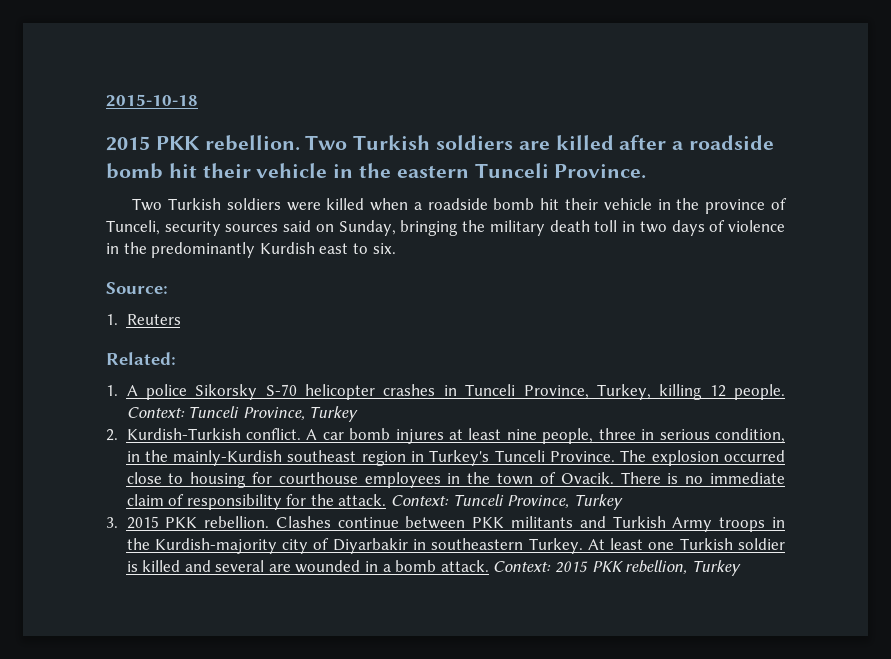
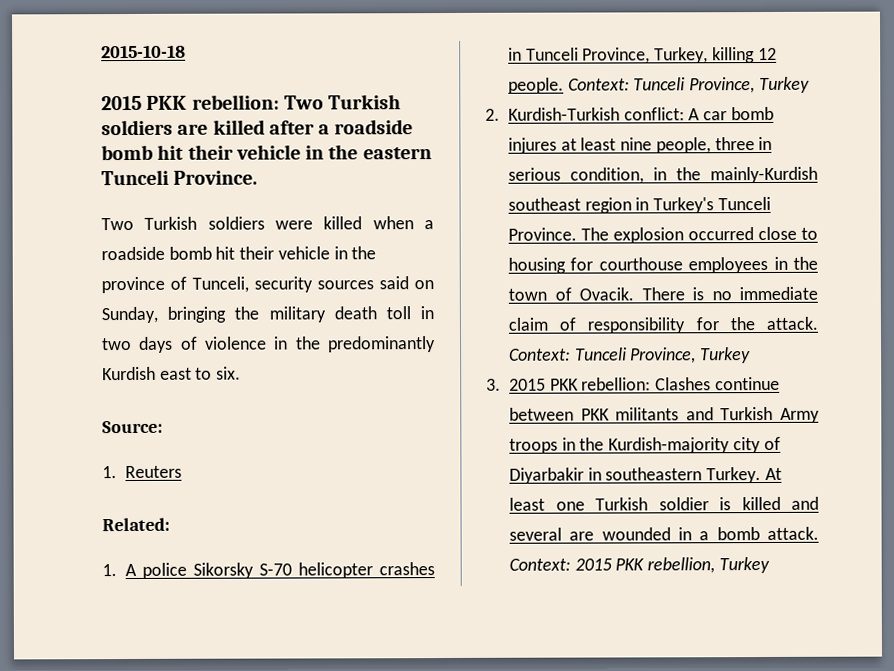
- 2015 PKK rebellion. Two Turkish soldiers are killed after a roadside bomb hit their vehicle in the eastern Tunceli Province.
+ 2015 PKK rebellion: Two Turkish soldiers are killed after a roadside bomb hit their vehicle in the eastern Tunceli Province.
- 2. Kurdish-Turkish conflict. A car bomb injures at least nine people, three in serious condition, in the mainly-Kurdish southeast region in Turkey's Tunceli Province.
+ 2. Kurdish-Turkish conflict: A car bomb injures at least nine people, three in serious condition, in the mainly-Kurdish southeast region in Turkey's Tunceli Province.
- 3. 2015 PKK rebellion. Clashes continue between PKK militants and Turkish Army troops in the Kurdish-majority city of Diyarbakir in southeastern Turkey.
+ 3. 2015 PKK rebellion: Clashes continue between PKK militants and Turkish Army troops in the Kurdish-majority city of Diyarbakir in southeastern Turkey.

